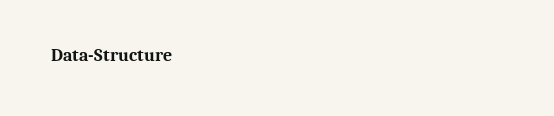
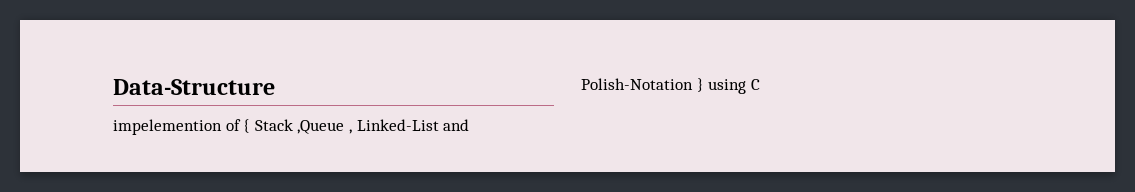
+ impelemention of { Stack ,Queue , Linked-List and Polish-Notation } using C

